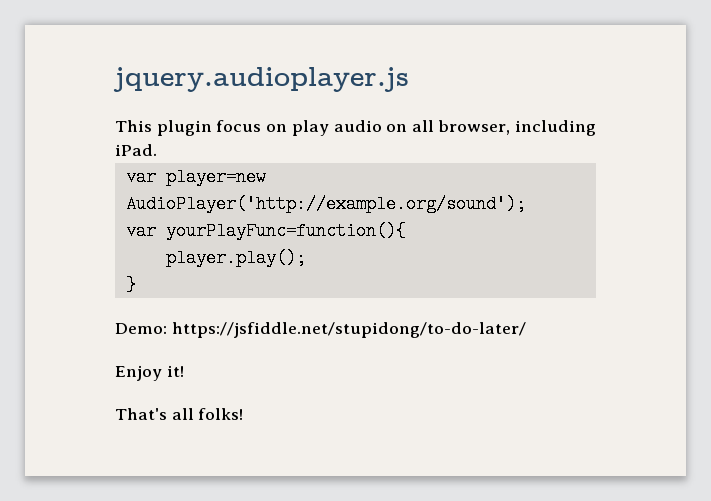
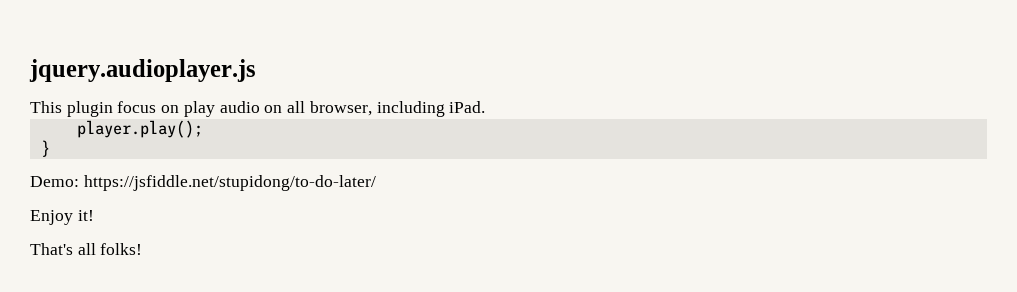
- var player=new AudioPlayer('http://example.org/sound');
- var yourPlayFunc=function(){

